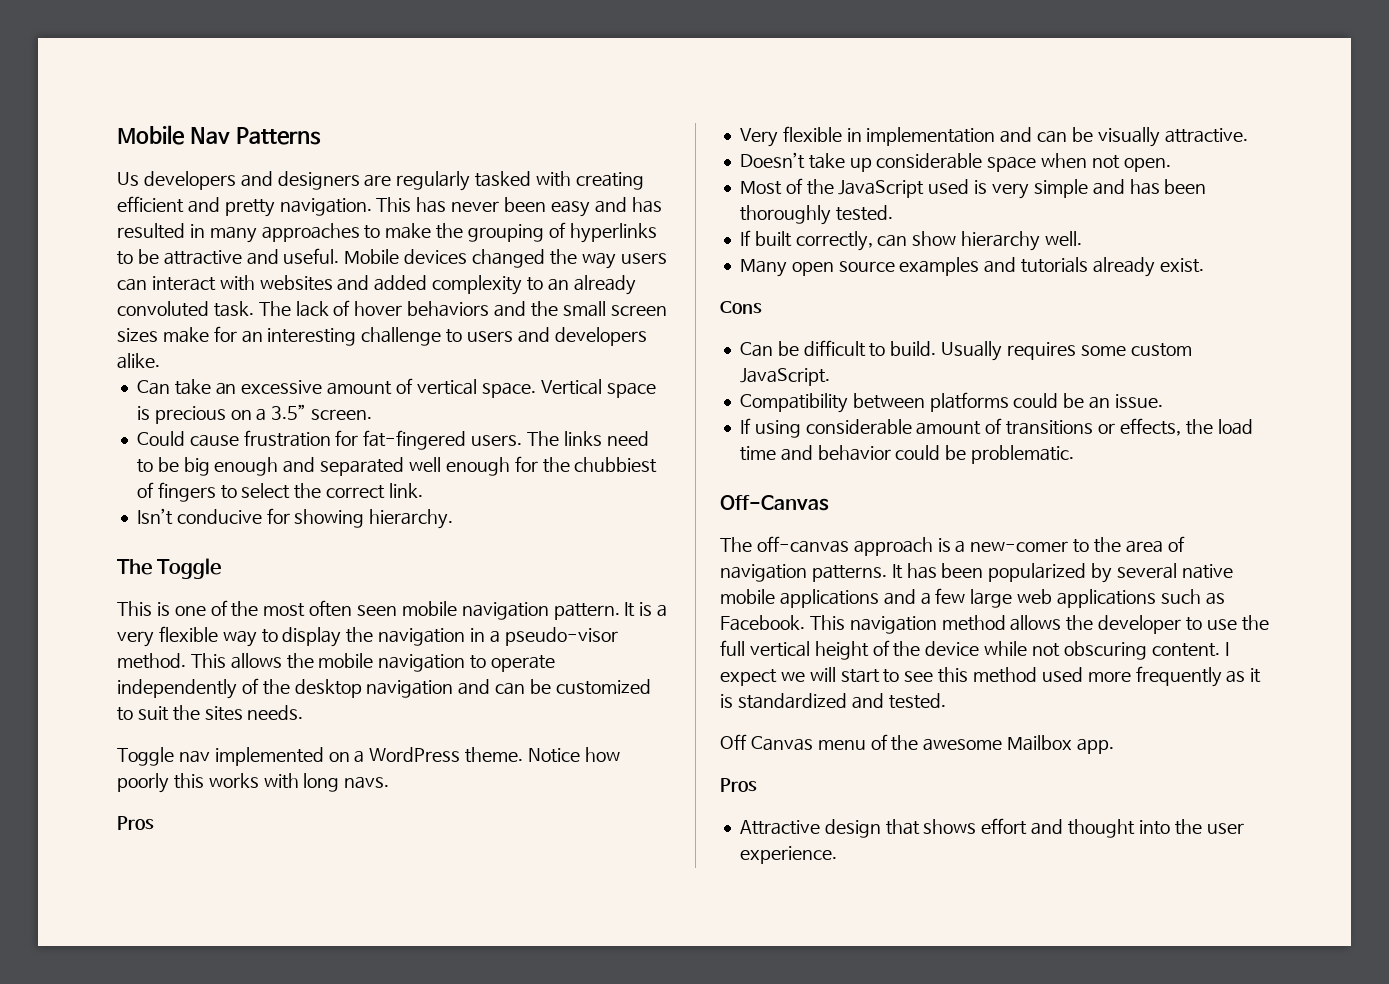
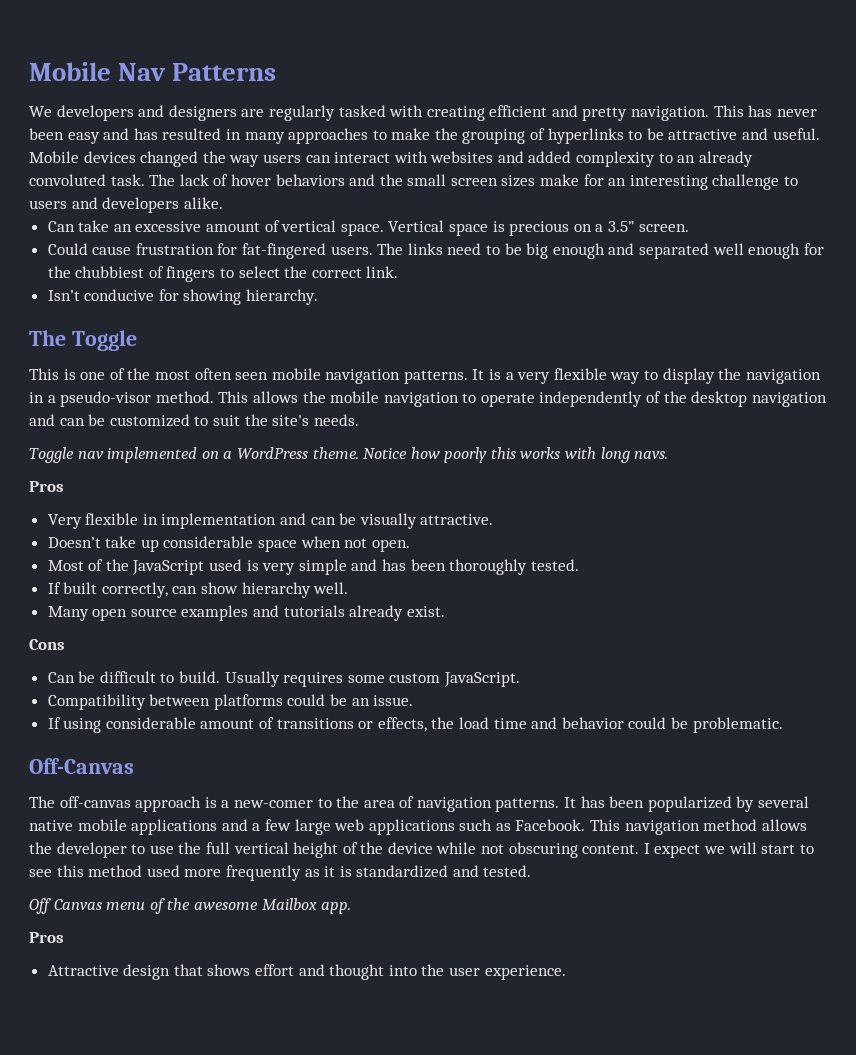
- Us developers and designers are regularly tasked with creating efficient and pretty navigation.
+ We developers and designers are regularly tasked with creating efficient and pretty navigation.
- This is one of the most often seen mobile navigation pattern.
+ This is one of the most often seen mobile navigation patterns.
- This allows the mobile navigation to operate independently of the desktop navigation and can be customized to suit the sites needs.
+ This allows the mobile navigation to operate independently of the desktop navigation and can be customized to suit the site's needs.

